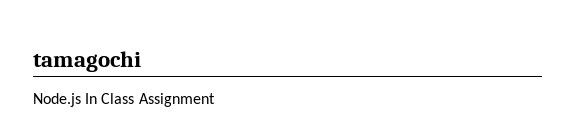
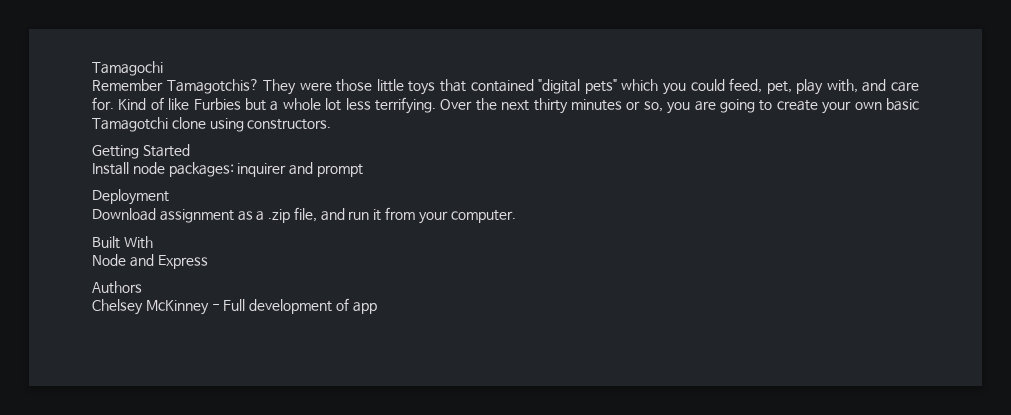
- tamagochi
- Node.js In Class Assignment
+ Tamagochi
+ Remember Tamagotchis? They were those little toys that contained "digital pets" which you could feed, pet, play with, and care for. Kind of like Furbies but a whole lot less terrifying. Over the next thirty minutes or so, you are going to create your own basic Tamagotchi clone using constructors.
+ Getting Started
+ Install node packages: inquirer and prompt
+ Deployment
+ Download assignment as a .zip file, and run it from your computer.
+ Built With
+ Node and Express
+ Authors
+ Chelsey McKinney - Full development of app

